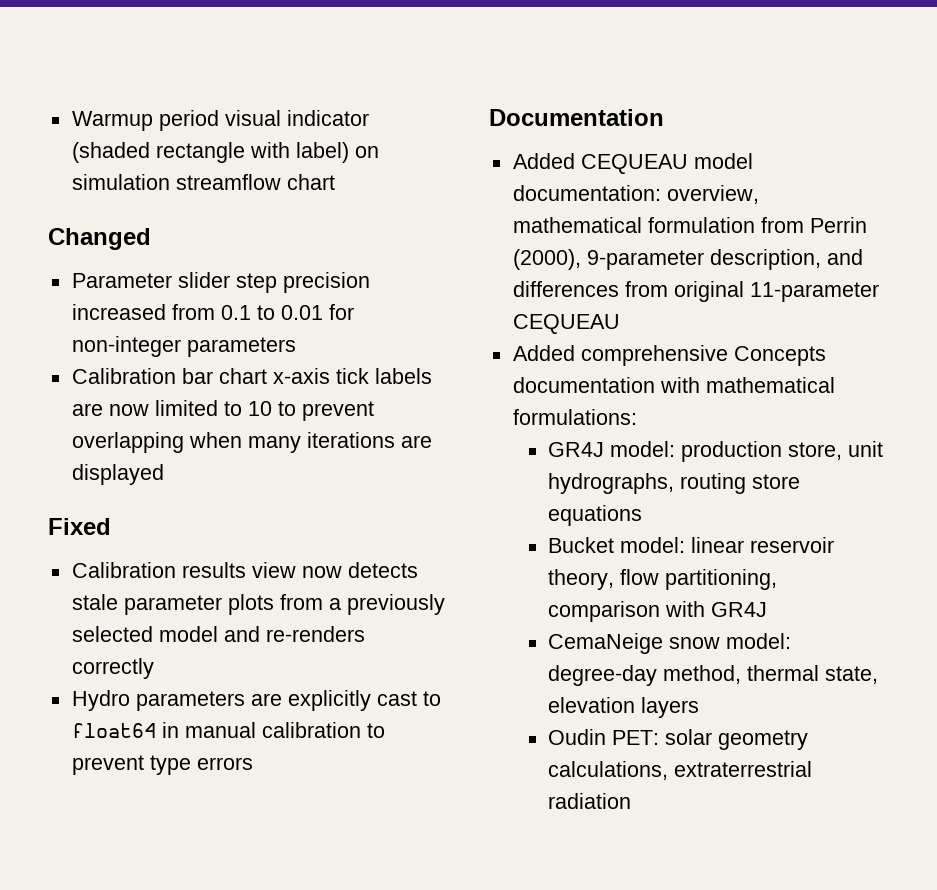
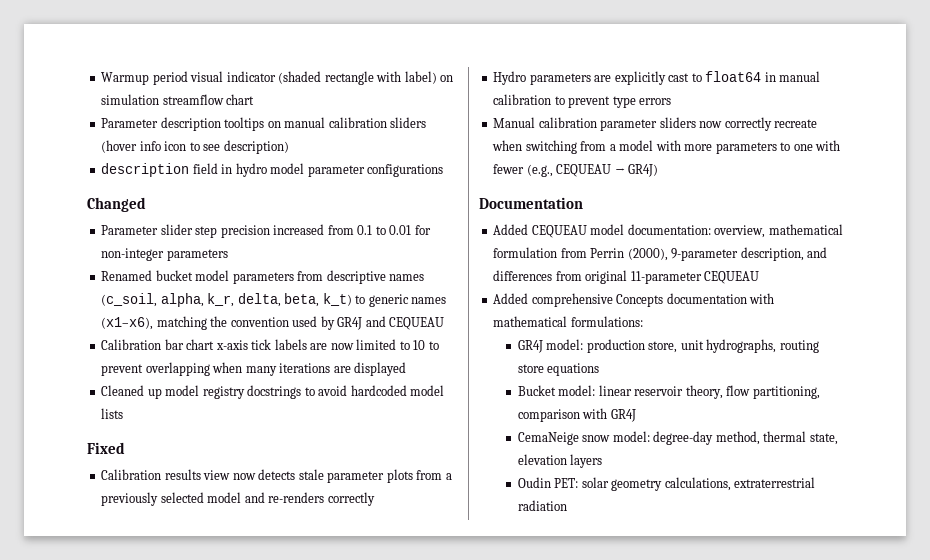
+ Parameter description tooltips on manual calibration sliders (hover info icon to see description)
+ description field in hydro model parameter configurations
+ Renamed bucket model parameters from descriptive names (c_soil, alpha, k_r, delta, beta, k_t) to generic names (x1–x6), matching the convention used by GR4J and CEQUEAU
+ Cleaned up model registry docstrings to avoid hardcoded model lists
+ Manual calibration parameter sliders now correctly recreate when switching from a model with more parameters to one with fewer (e.g., CEQUEAU → GR4J)

